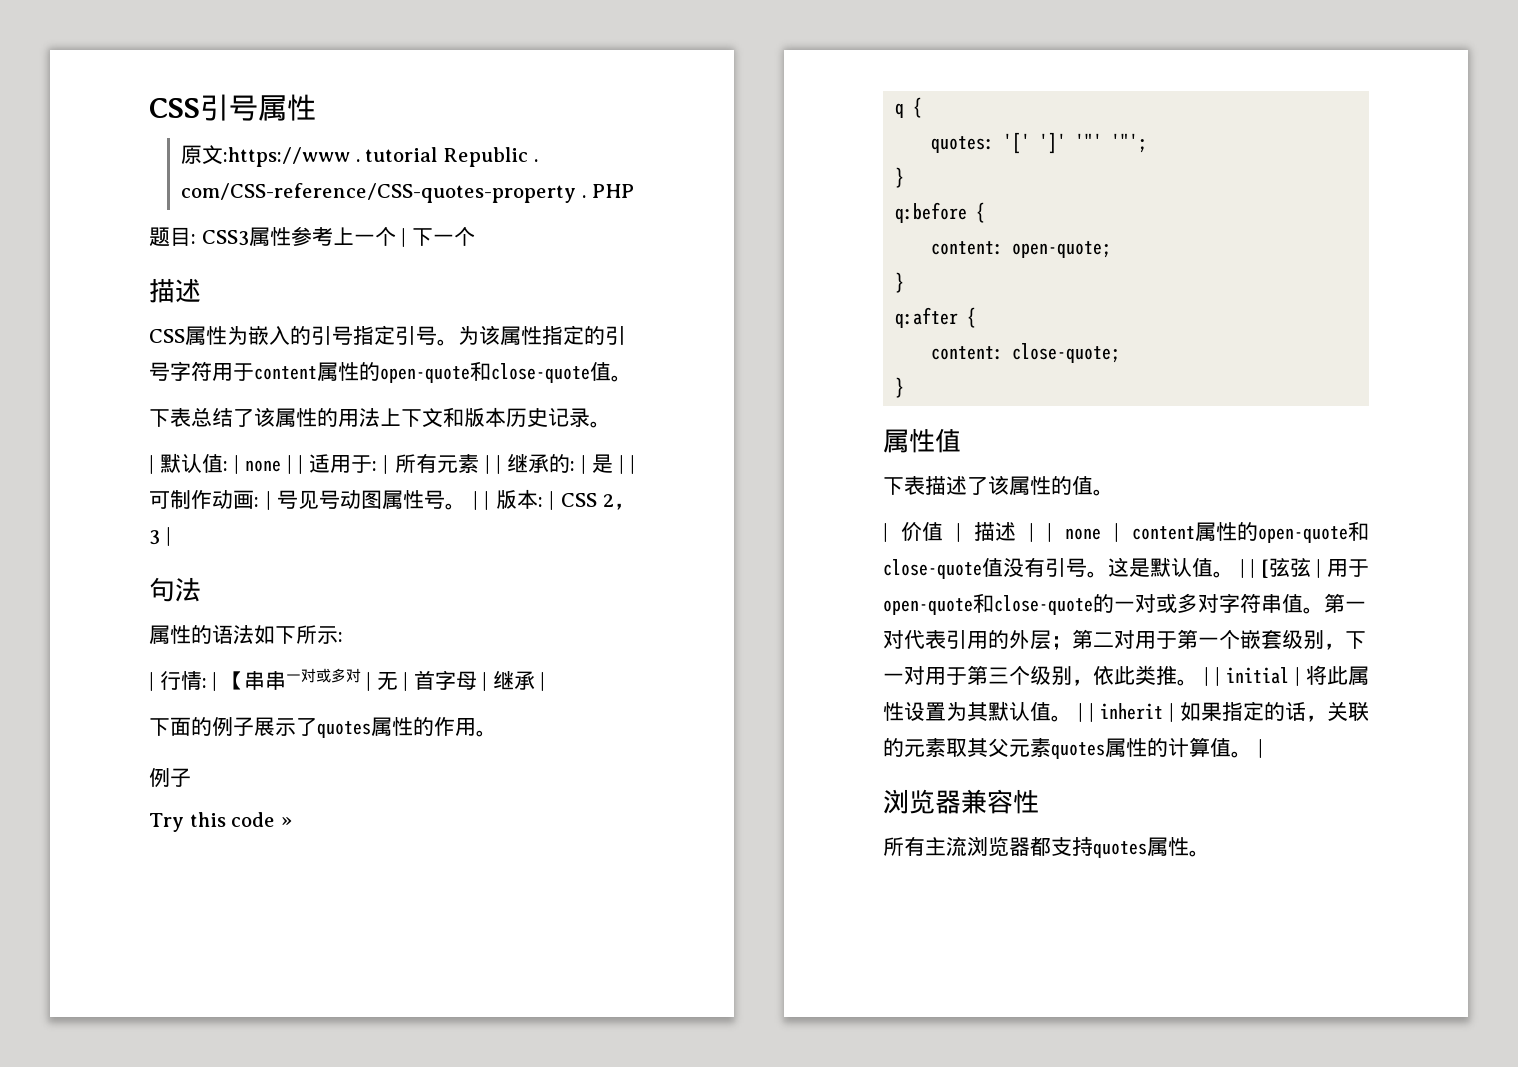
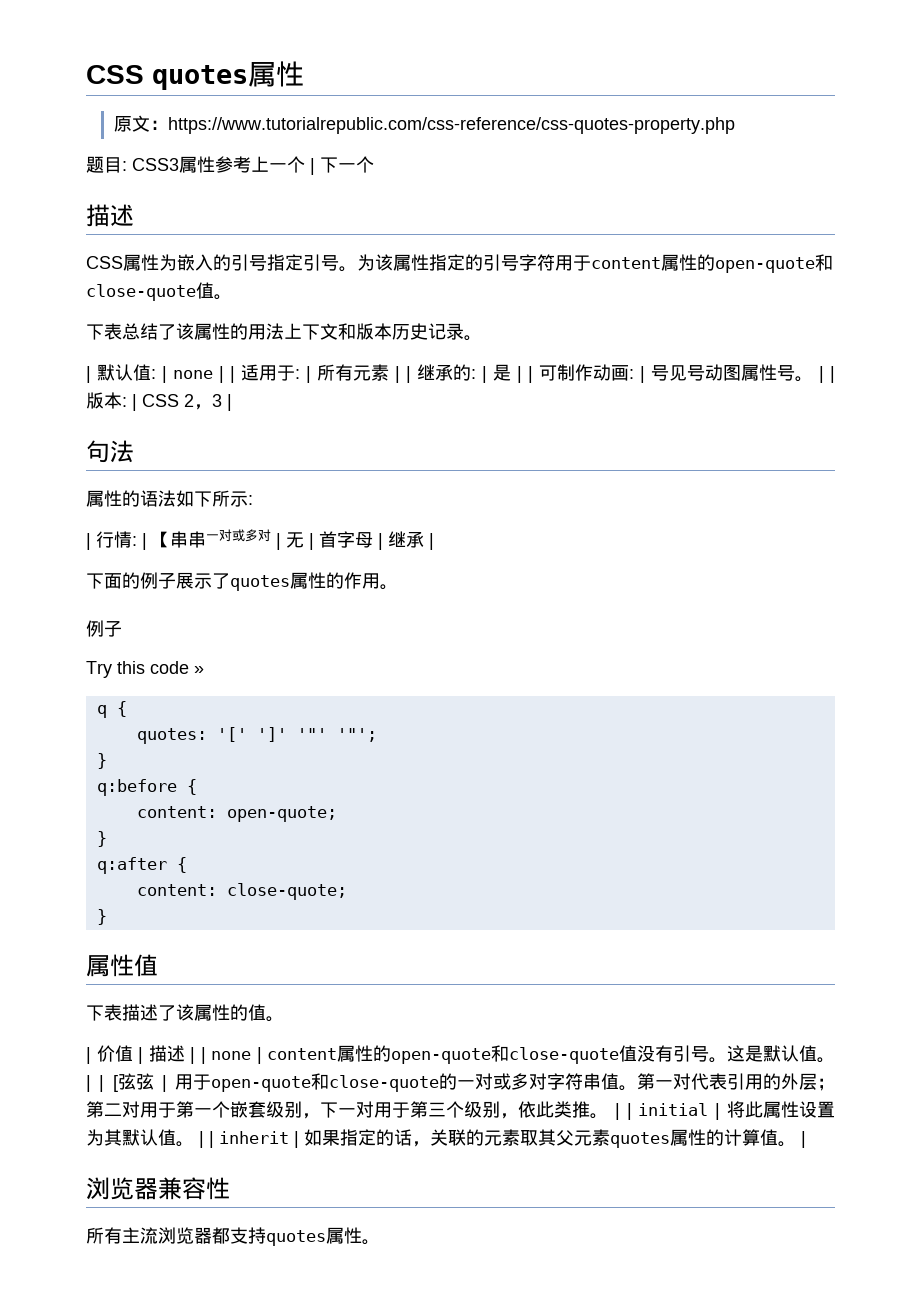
- CSS引号属性
+ CSS quotes属性
- 原文:https://www . tutorial Republic . com/CSS-reference/CSS-quotes-property . PHP
+ 原文：https://www.tutorialrepublic.com/css-reference/css-quotes-property.php

